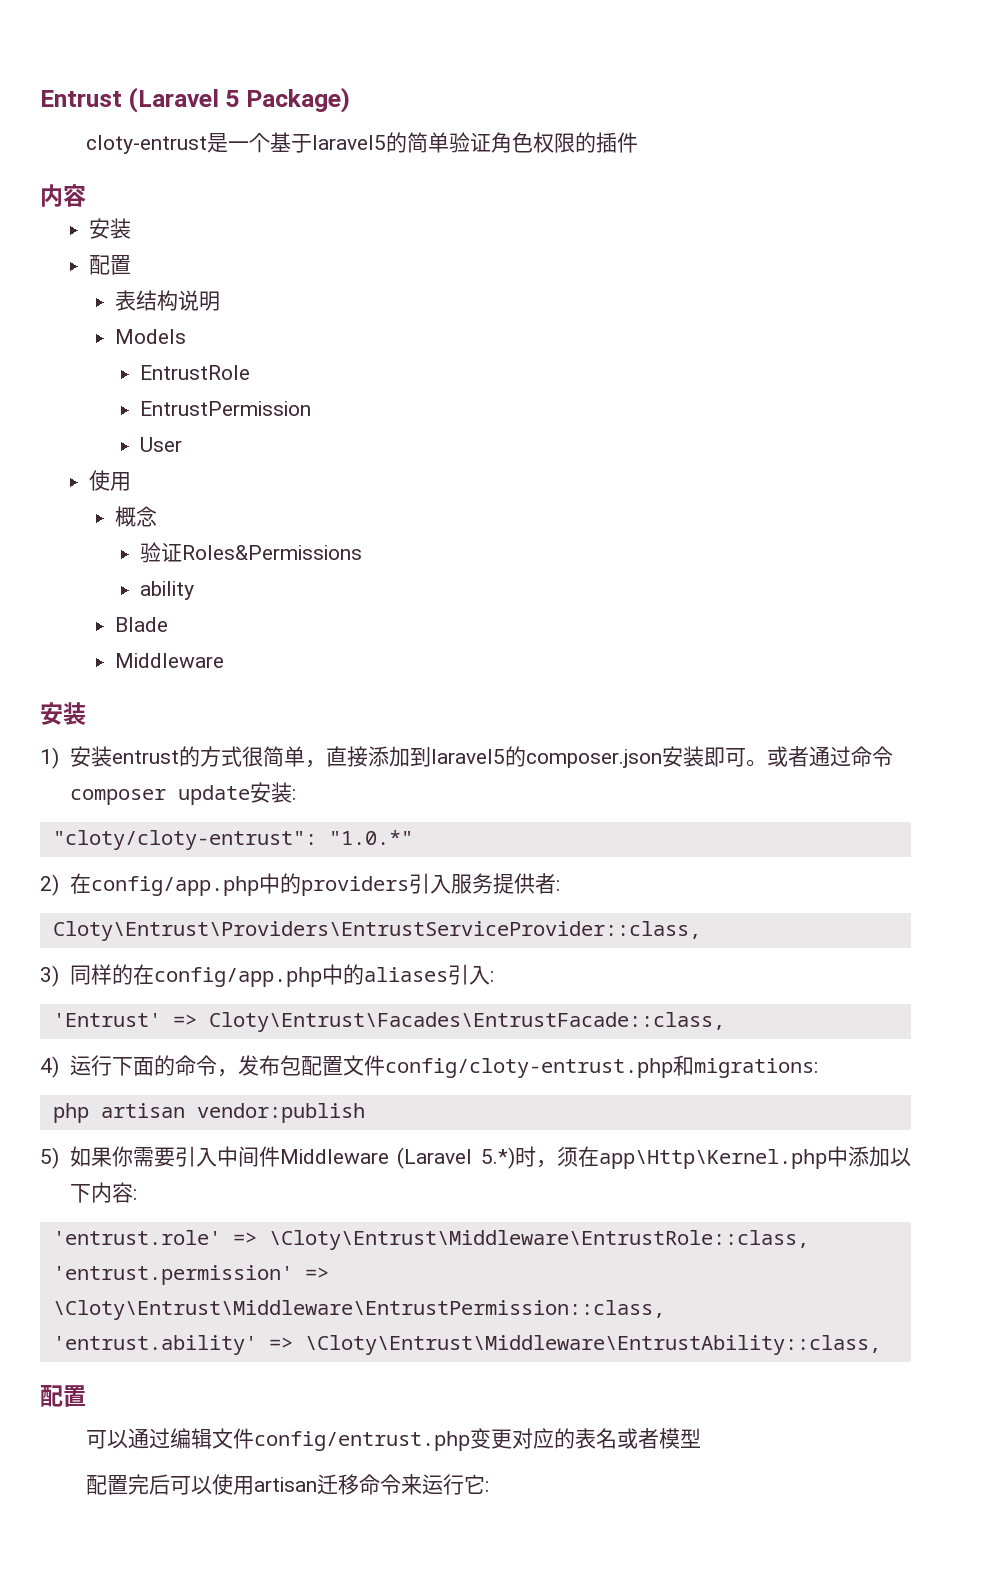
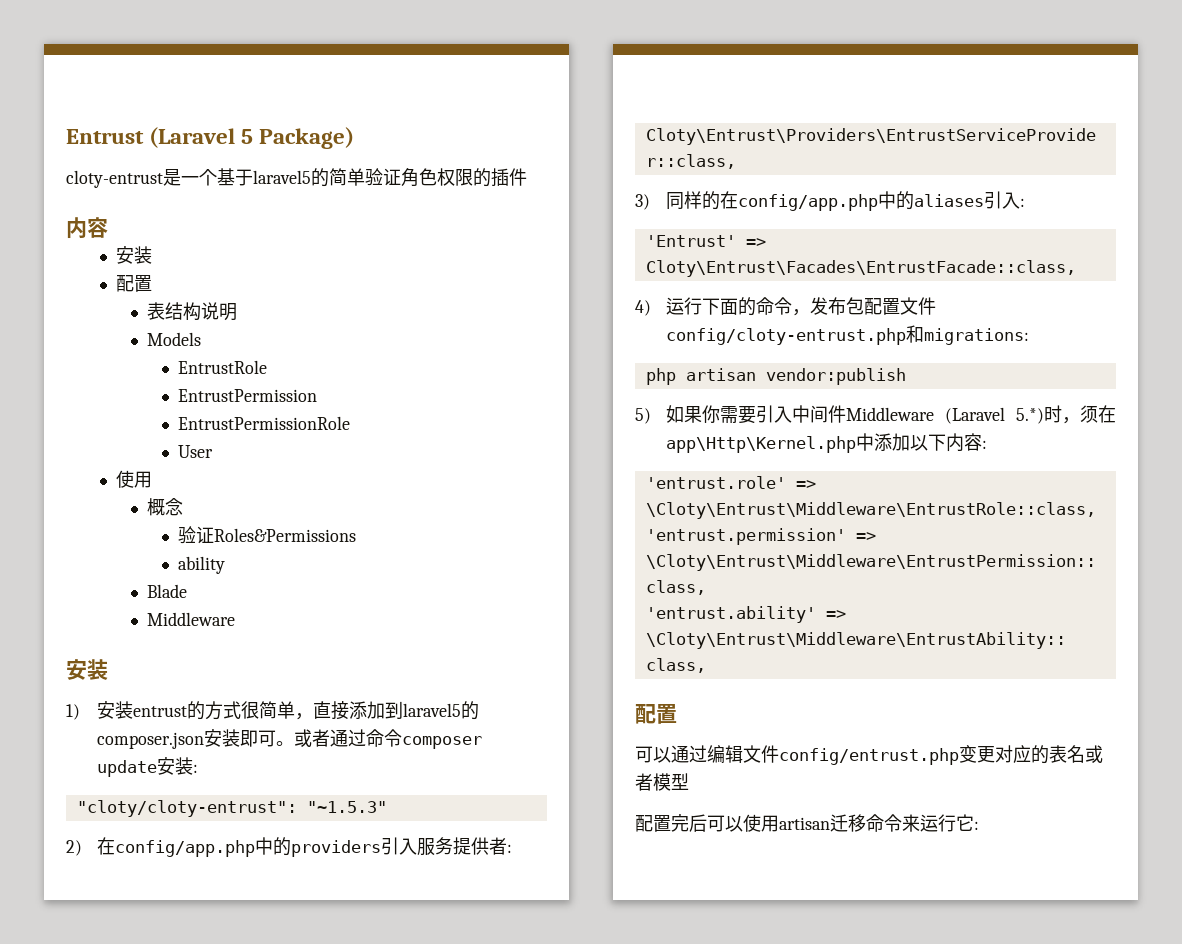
+ EntrustPermissionRole
- "cloty/cloty-entrust": "1.0.*"
+ "cloty/cloty-entrust": "~1.5.3"

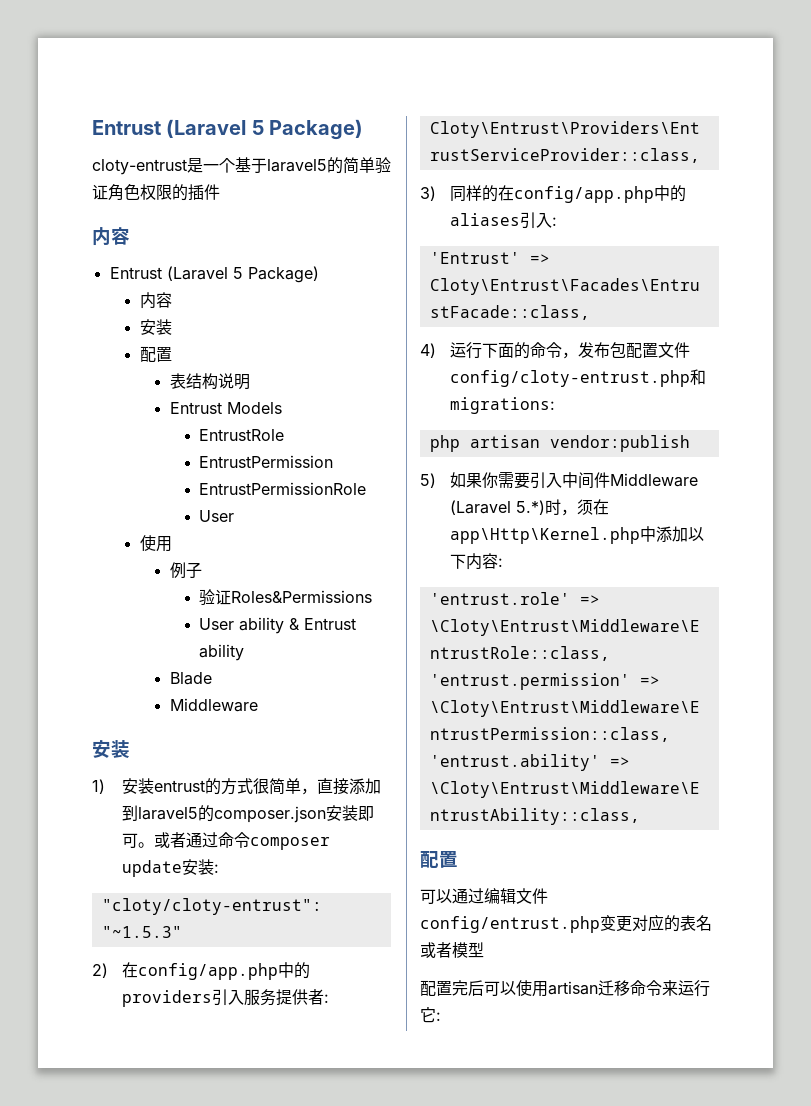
  cloty-entrust是一个基于laravel5的简单验证角色权限的插件
+ 内容
+ Entrust (Laravel 5 Package)
- Models
+ Entrust Models
- 概念
+ 例子
- ability
+ User ability & Entrust ability

